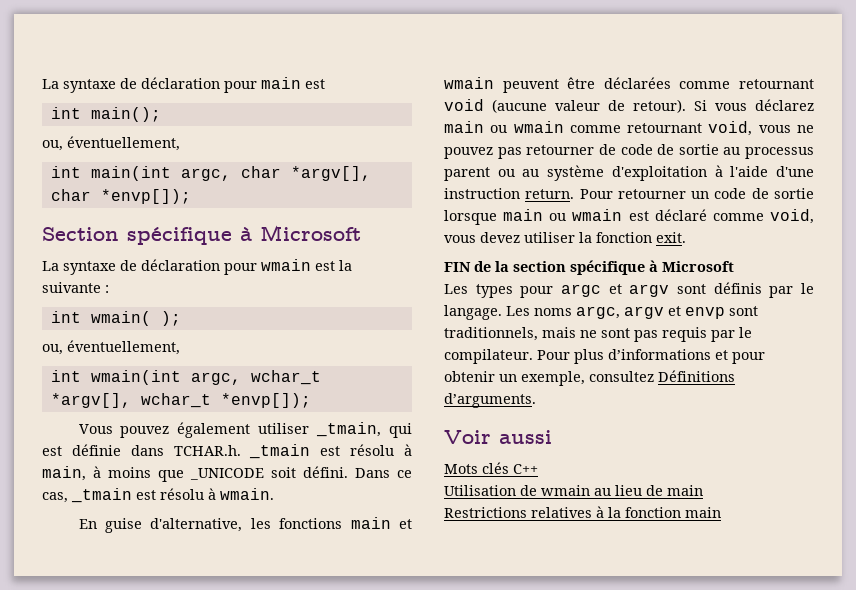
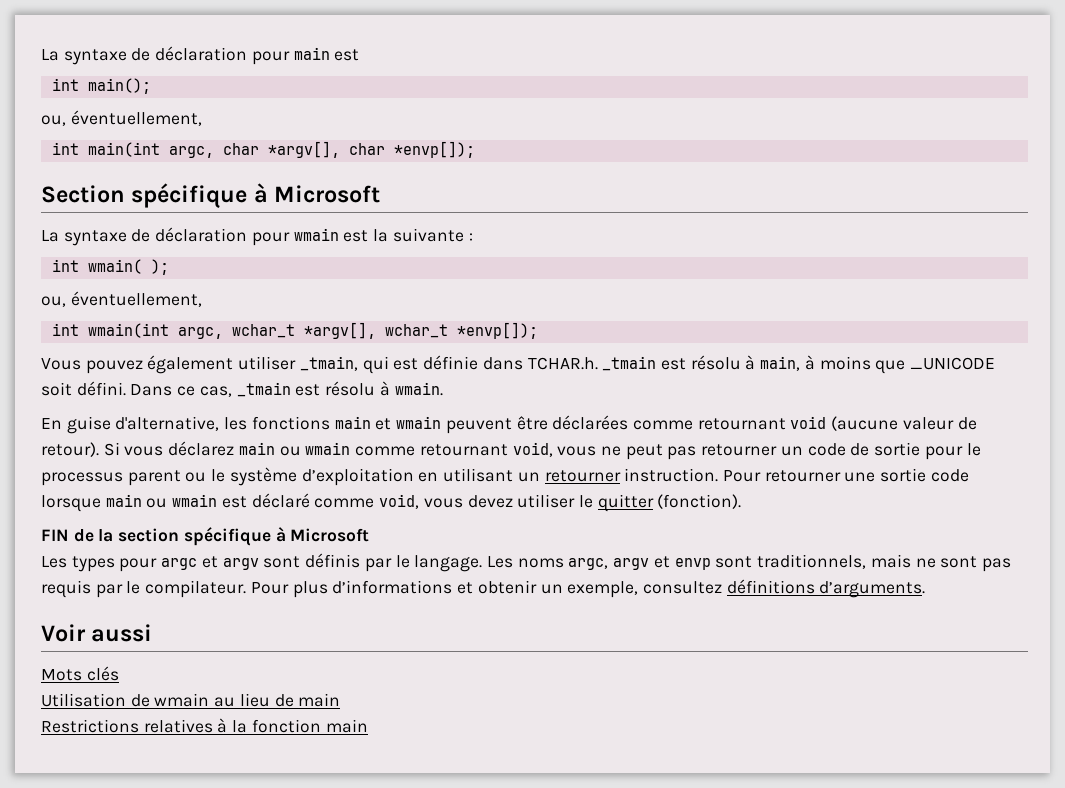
- Si vous déclarez main ou wmain comme retournant void, vous ne pouvez pas retourner de code de sortie au processus parent ou au système d'exploitation à l'aide d'une instruction return. Pour retourner un code de sortie lorsque main ou wmain est déclaré comme void, vous devez utiliser la fonction exit.
+ Si vous déclarez main ou wmain comme retournant void, vous ne peut pas retourner un code de sortie pour le processus parent ou le système d’exploitation en utilisant un retourner instruction. Pour retourner une sortie code lorsque main ou wmain est déclaré comme void, vous devez utiliser le quitter (fonction).
- Pour plus d’informations et pour obtenir un exemple, consultez Définitions d’arguments.
+ Pour plus d’informations et obtenir un exemple, consultez définitions d’arguments.
- Mots clés C++
+ Mots clés

